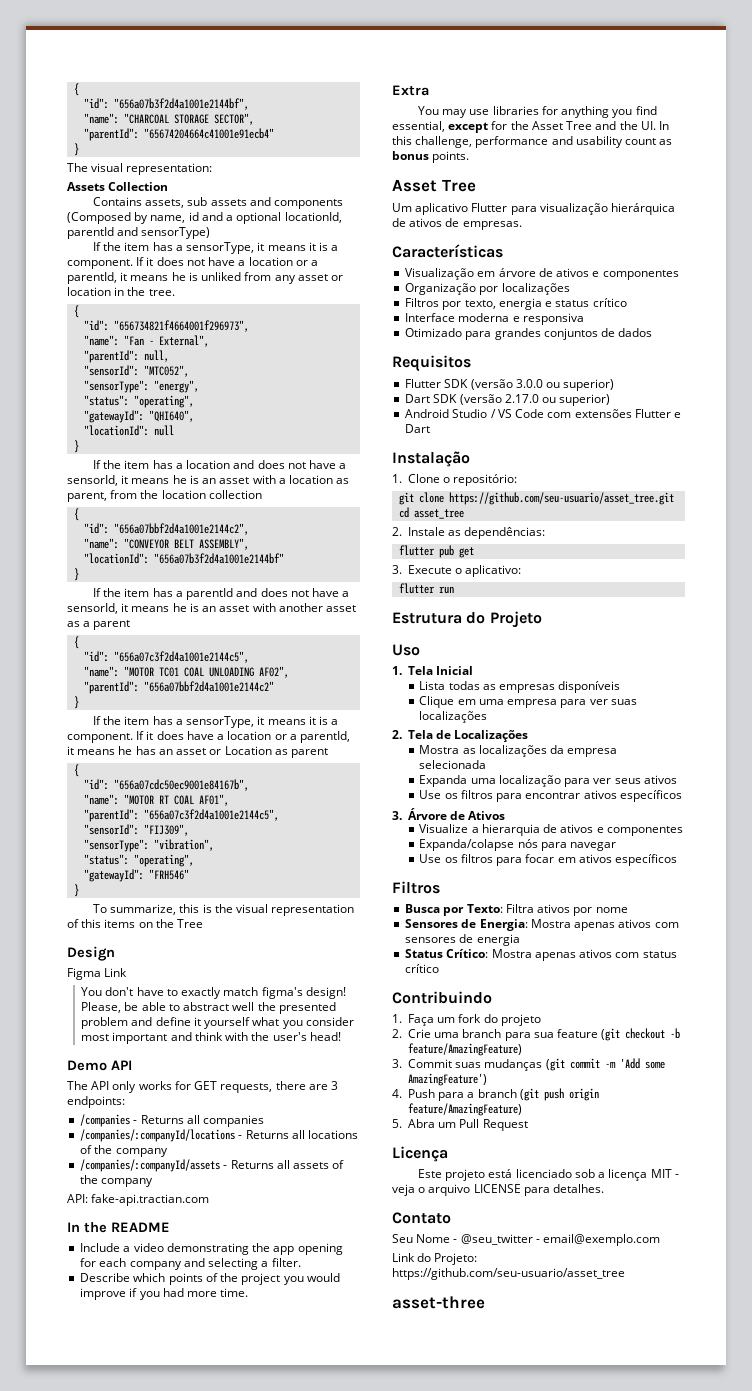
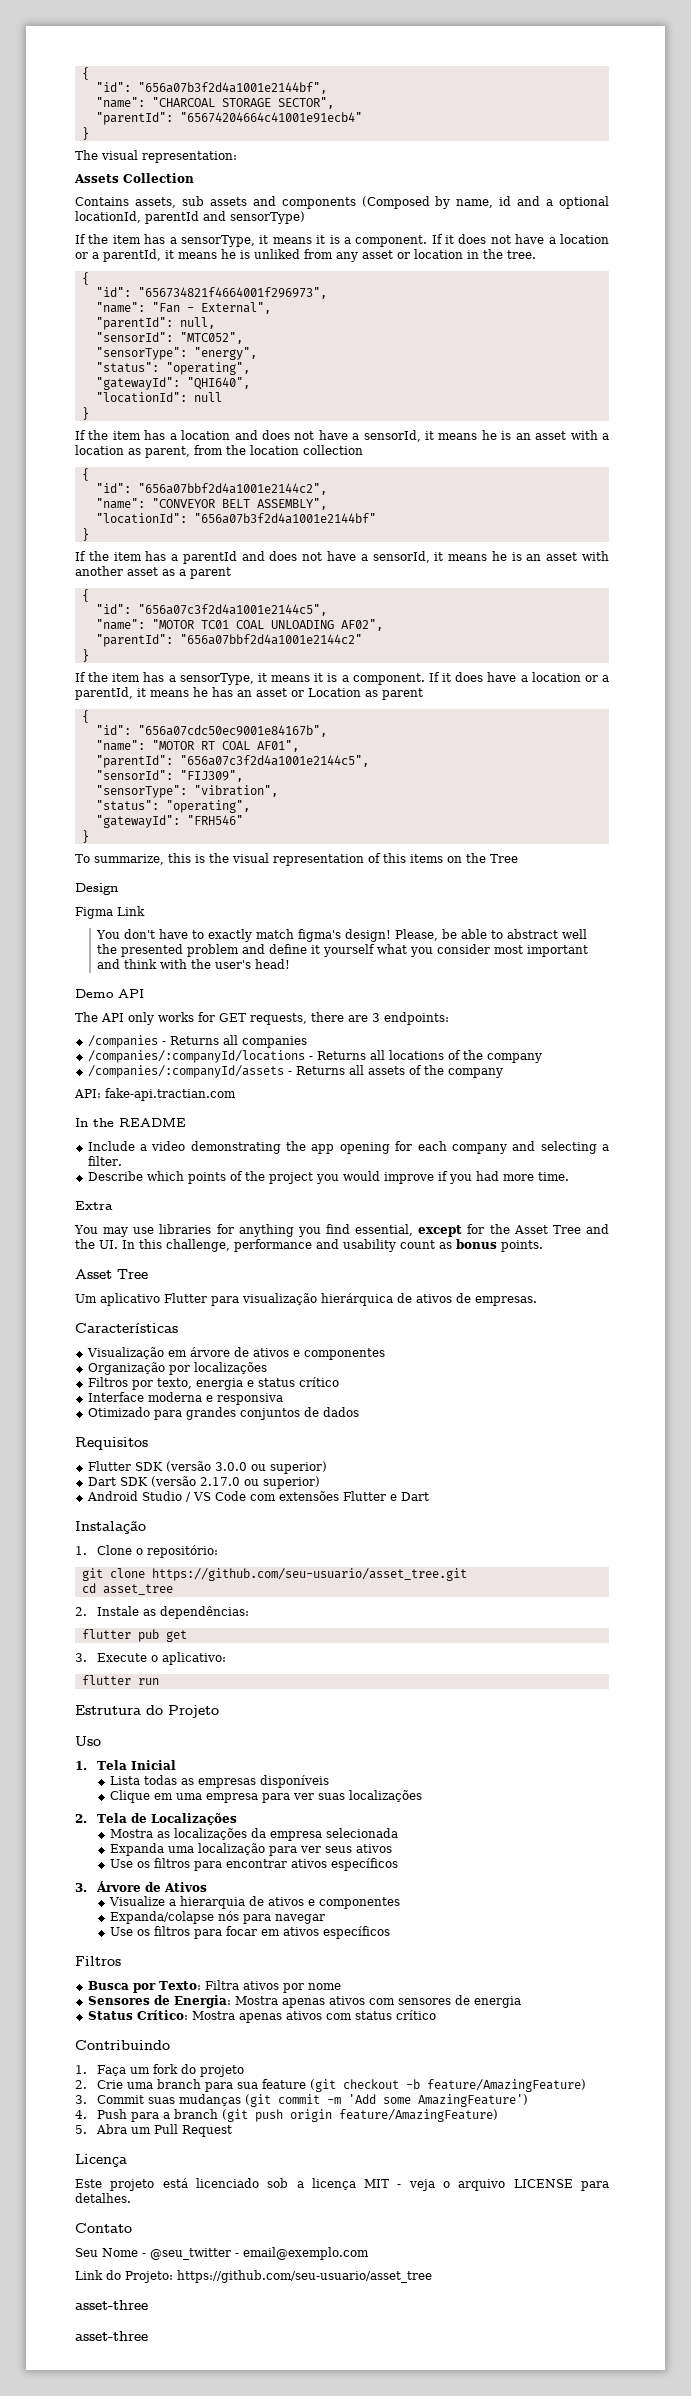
  Link do Projeto: https://github.com/seu-usuario/asset_tree
+ asset-three

